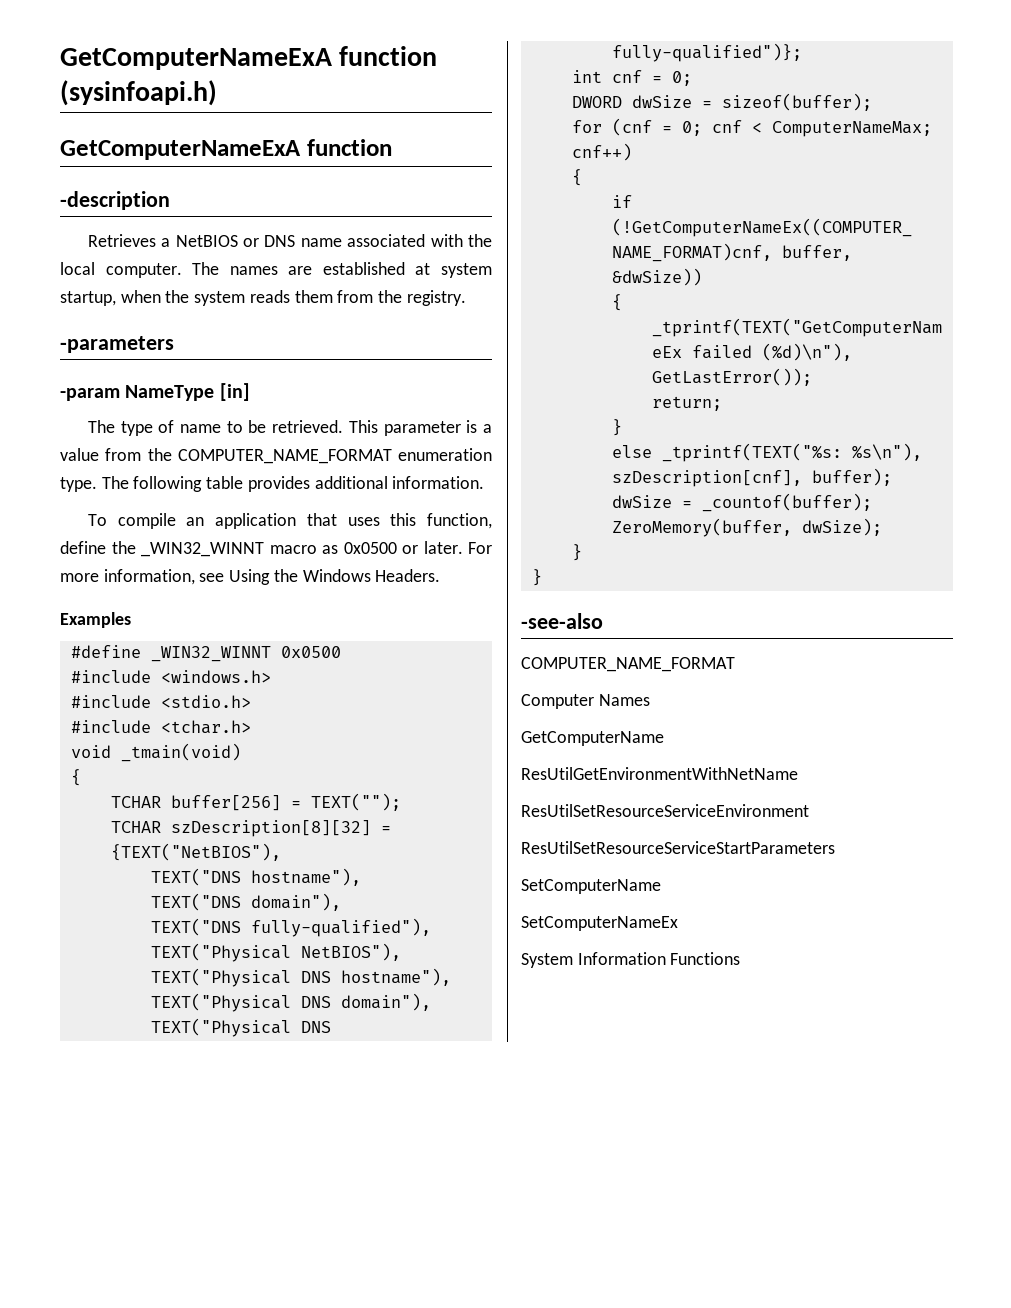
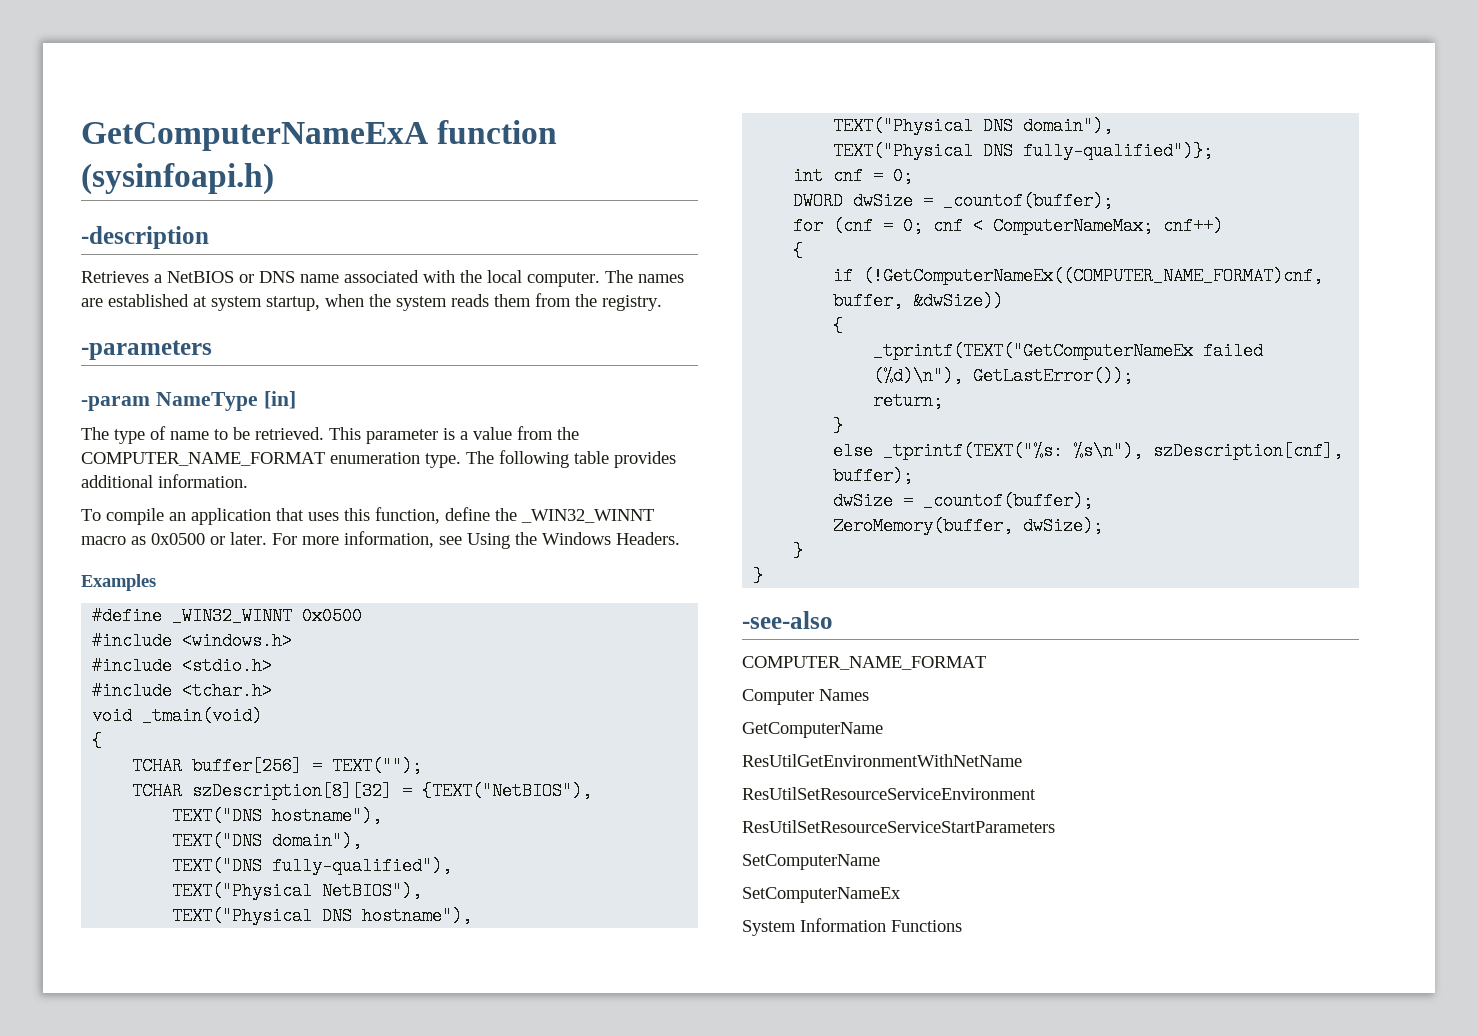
  GetComputerNameExA function (sysinfoapi.h)
- GetComputerNameExA function
- DWORD dwSize = sizeof(buffer);
+ DWORD dwSize = _countof(buffer);

